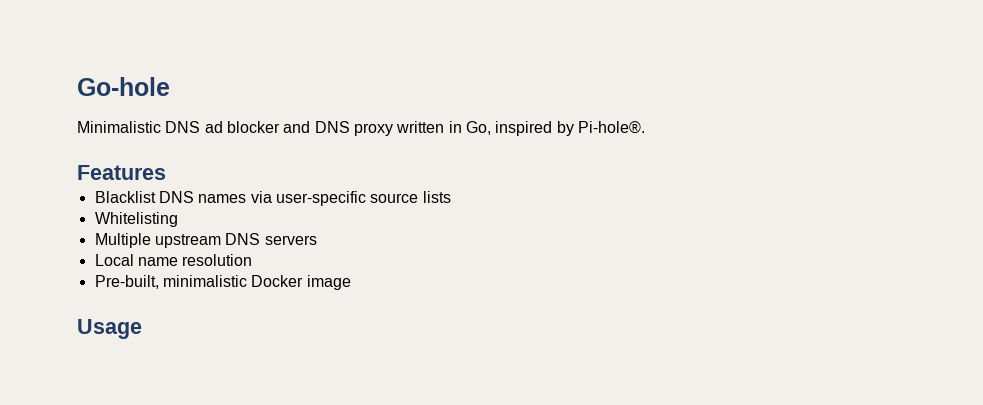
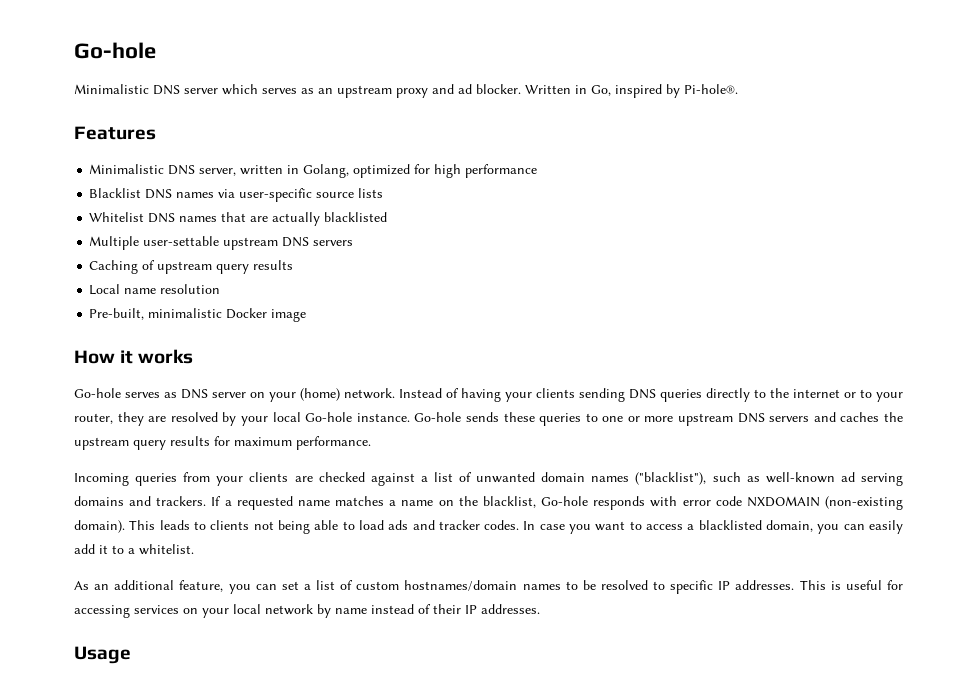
- Minimalistic DNS ad blocker and DNS proxy written in Go, inspired by Pi-hole®.
+ Minimalistic DNS server which serves as an upstream proxy and ad blocker. Written in Go, inspired by Pi-hole®.
+ Minimalistic DNS server, written in Golang, optimized for high performance
- Whitelisting
+ Whitelist DNS names that are actually blacklisted
- Multiple upstream DNS servers
+ Multiple user-settable upstream DNS servers
+ Caching of upstream query results
+ How it works
+ Go-hole serves as DNS server on your (home) network. Instead of having your clients sending DNS queries directly to the internet or to your router, they are resolved by your local Go-hole instance. Go-hole sends these queries to one or more upstream DNS servers and caches the upstream query results for maximum performance.
+ Incoming queries from your clients are checked against a list of unwanted domain names ("blacklist"), such as well-known ad serving domains and trackers. If a requested name matches a name on the blacklist, Go-hole responds with error code NXDOMAIN (non-existing domain). This leads to clients not being able to load ads and tracker codes. In case you want to access a blacklisted domain, you can easily add it to a whitelist.
+ As an additional feature, you can set a list of custom hostnames/domain names to be resolved to specific IP addresses. This is useful for accessing services on your local network by name instead of their IP addresses.

